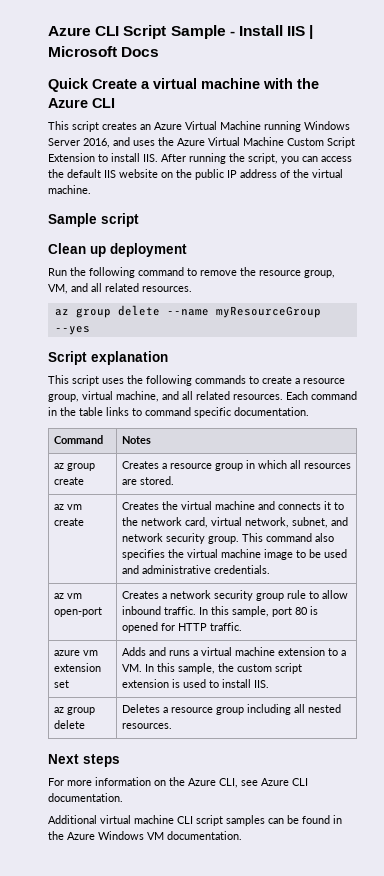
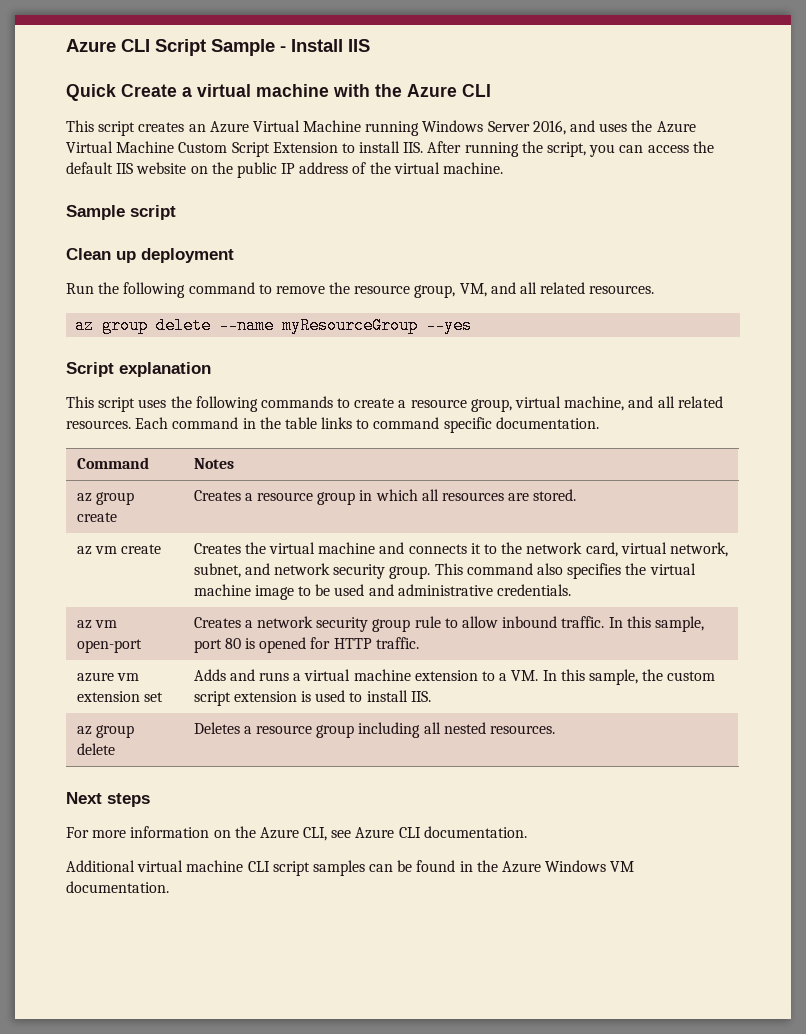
- Azure CLI Script Sample - Install IIS | Microsoft Docs
+ Azure CLI Script Sample - Install IIS

